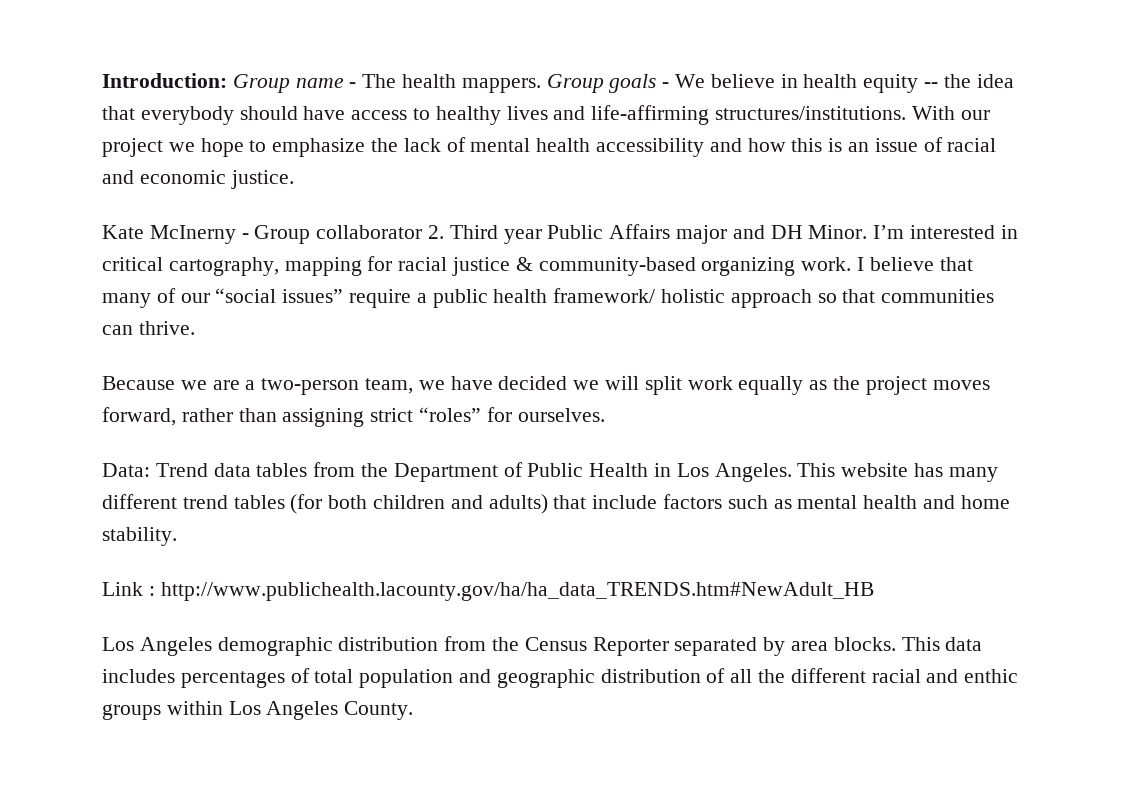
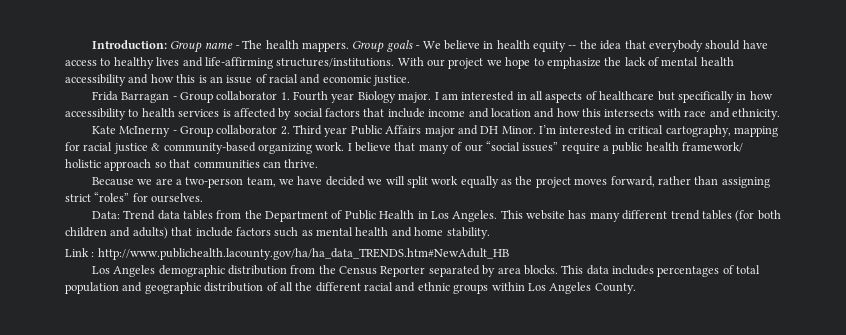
+ Frida Barragan - Group collaborator 1. Fourth year Biology major. I am interested in all aspects of healthcare but specifically in how accessibility to health services is affected by social factors that include income and location and how this intersects with race and ethnicity.
- This data includes percentages of total population and geographic distribution of all the different racial and enthic groups within Los Angeles County.
+ This data includes percentages of total population and geographic distribution of all the different racial and ethnic groups within Los Angeles County.

